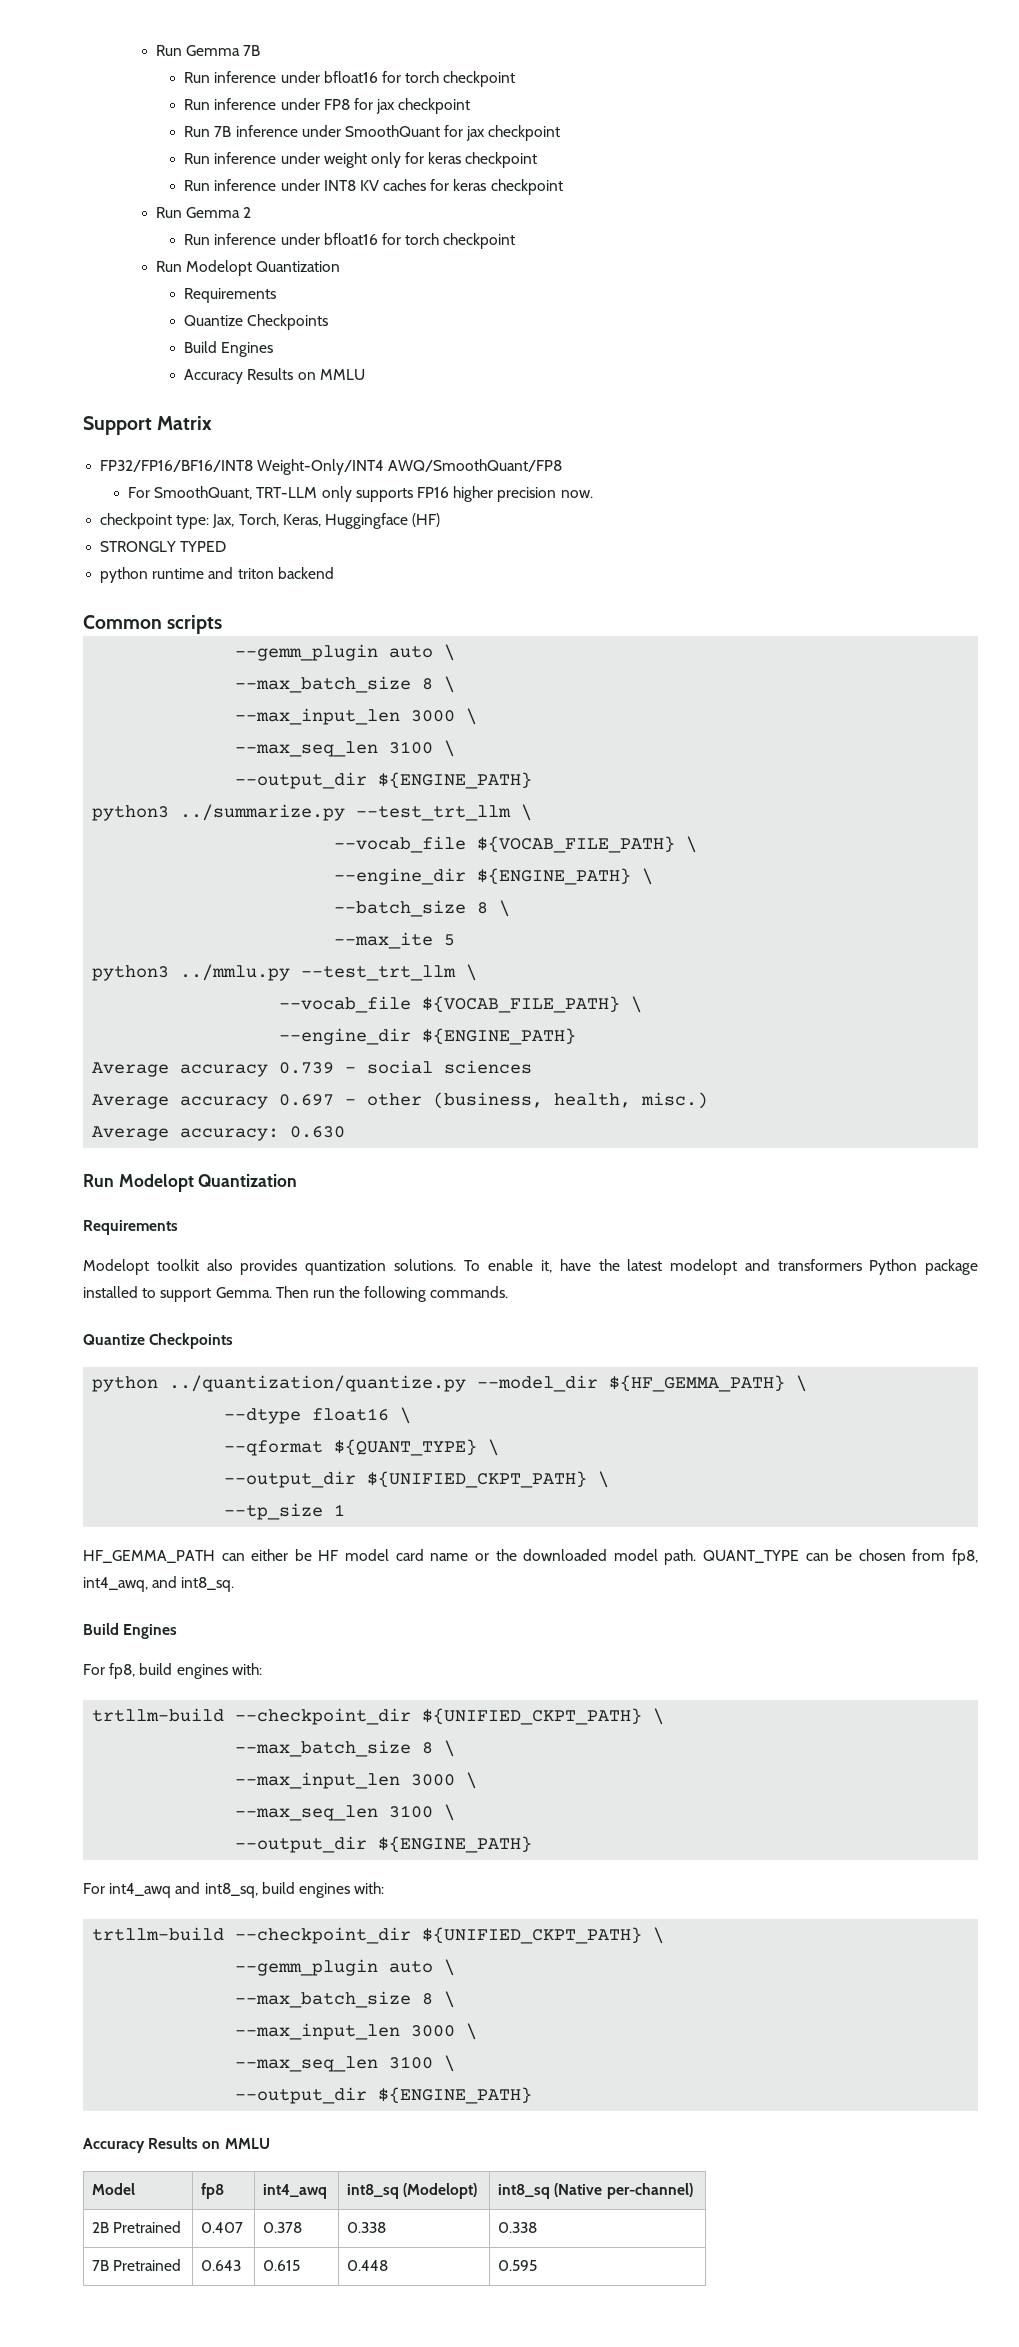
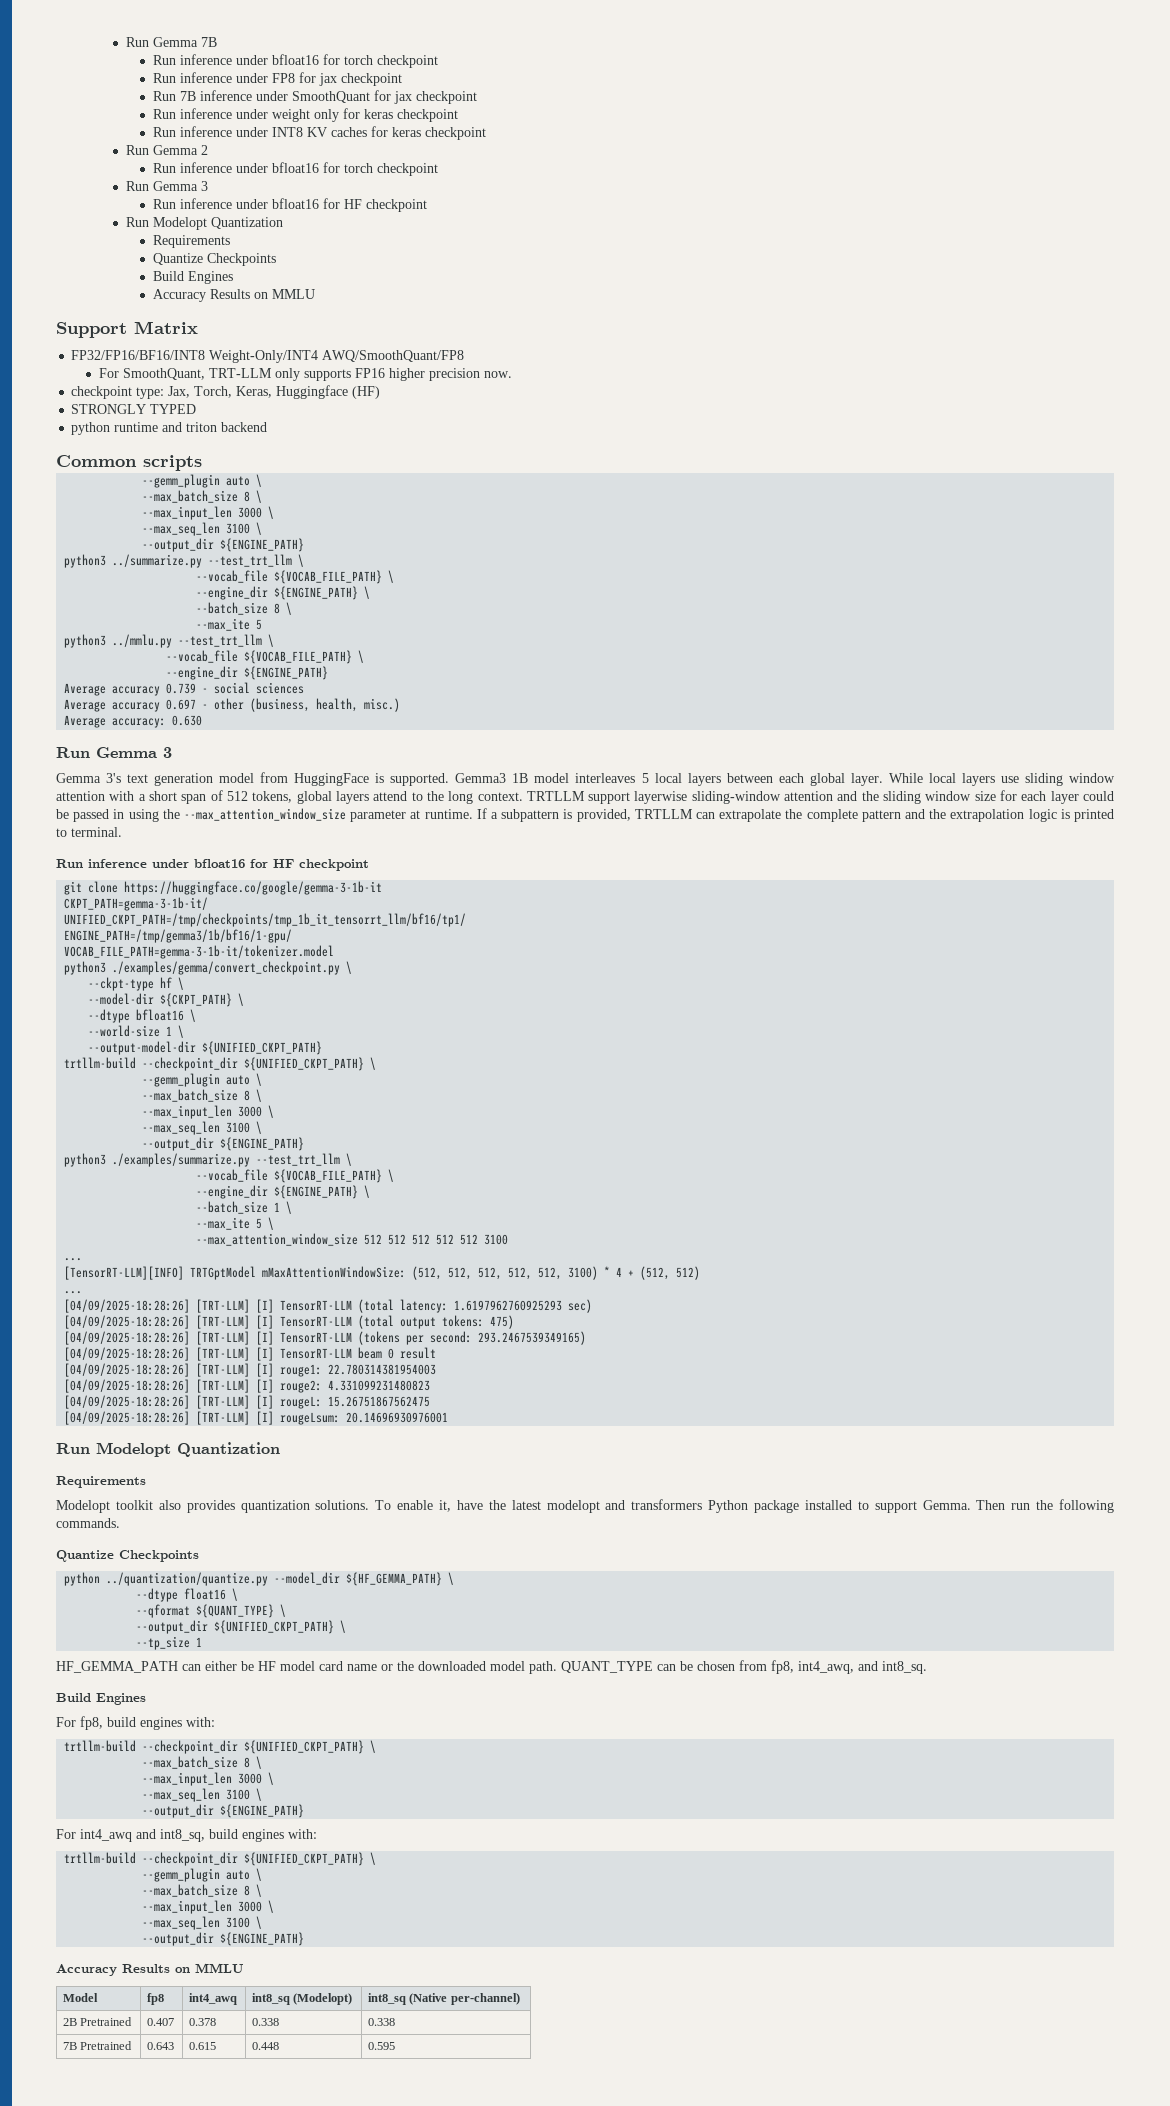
  Run Gemma 2
  Run inference under bfloat16 for torch checkpoint
+ Run Gemma 3
+ Run inference under bfloat16 for HF checkpoint
  Average accuracy: 0.630
+ Run Gemma 3
+ Gemma 3's text generation model from HuggingFace is supported. Gemma3 1B model interleaves 5 local layers between each global layer. While local layers use sliding window attention with a short span of 512 tokens, global layers attend to the long context. TRTLLM support layerwise sliding-window attention and the sliding window size for each layer could be passed in using the --max_attention_window_size parameter at runtime. If a subpattern is provided, TRTLLM can extrapolate the complete pattern and the extrapolation logic is printed to terminal.
+ Run inference under bfloat16 for HF checkpoint
+ git clone https://huggingface.co/google/gemma-3-1b-it
+ CKPT_PATH=gemma-3-1b-it/
+ UNIFIED_CKPT_PATH=/tmp/checkpoints/tmp_1b_it_tensorrt_llm/bf16/tp1/
+ ENGINE_PATH=/tmp/gemma3/1b/bf16/1-gpu/
+ VOCAB_FILE_PATH=gemma-3-1b-it/tokenizer.model
+ python3 ./examples/gemma/convert_checkpoint.py \
+ --ckpt-type hf \
+ --model-dir ${CKPT_PATH} \
+ --dtype bfloat16 \
+ --world-size 1 \
+ --output-model-dir ${UNIFIED_CKPT_PATH}
+ trtllm-build --checkpoint_dir ${UNIFIED_CKPT_PATH} \
+ --gemm_plugin auto \
+ --max_batch_size 8 \
+ --max_input_len 3000 \
+ --max_seq_len 3100 \
+ --output_dir ${ENGINE_PATH}
+ python3 ./examples/summarize.py --test_trt_llm \
+ --vocab_file ${VOCAB_FILE_PATH} \
+ --engine_dir ${ENGINE_PATH} \
+ --batch_size 1 \
+ --max_ite 5 \
+ --max_attention_window_size 512 512 512 512 512 3100
+ ...
+ [TensorRT-LLM][INFO] TRTGptModel mMaxAttentionWindowSize: (512, 512, 512, 512, 512, 3100) * 4 + (512, 512)
+ ...
+ [04/09/2025-18:28:26] [TRT-LLM] [I] TensorRT-LLM (total latency: 1.6197962760925293 sec)
+ [04/09/2025-18:28:26] [TRT-LLM] [I] TensorRT-LLM (total output tokens: 475)
+ [04/09/2025-18:28:26] [TRT-LLM] [I] TensorRT-LLM (tokens per second: 293.2467539349165)
+ [04/09/2025-18:28:26] [TRT-LLM] [I] TensorRT-LLM beam 0 result
+ [04/09/2025-18:28:26] [TRT-LLM] [I] rouge1: 22.780314381954003
+ [04/09/2025-18:28:26] [TRT-LLM] [I] rouge2: 4.331099231480823
+ [04/09/2025-18:28:26] [TRT-LLM] [I] rougeL: 15.26751867562475
+ [04/09/2025-18:28:26] [TRT-LLM] [I] rougeLsum: 20.14696930976001

